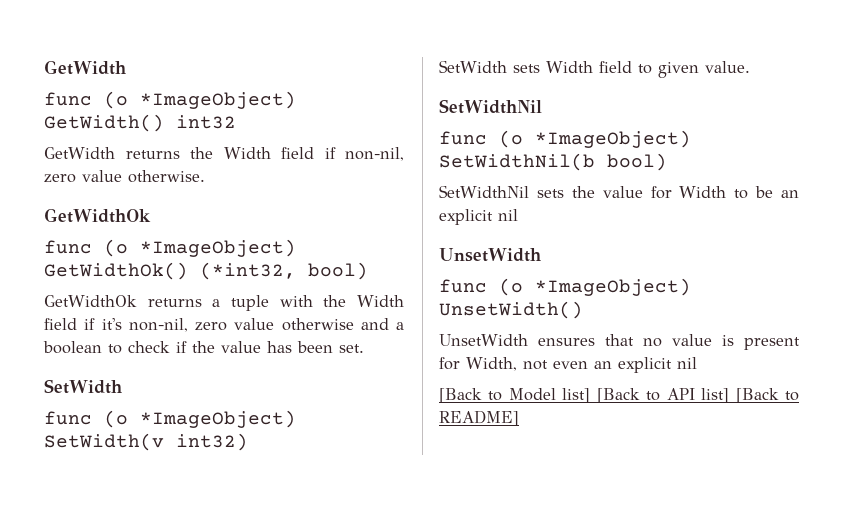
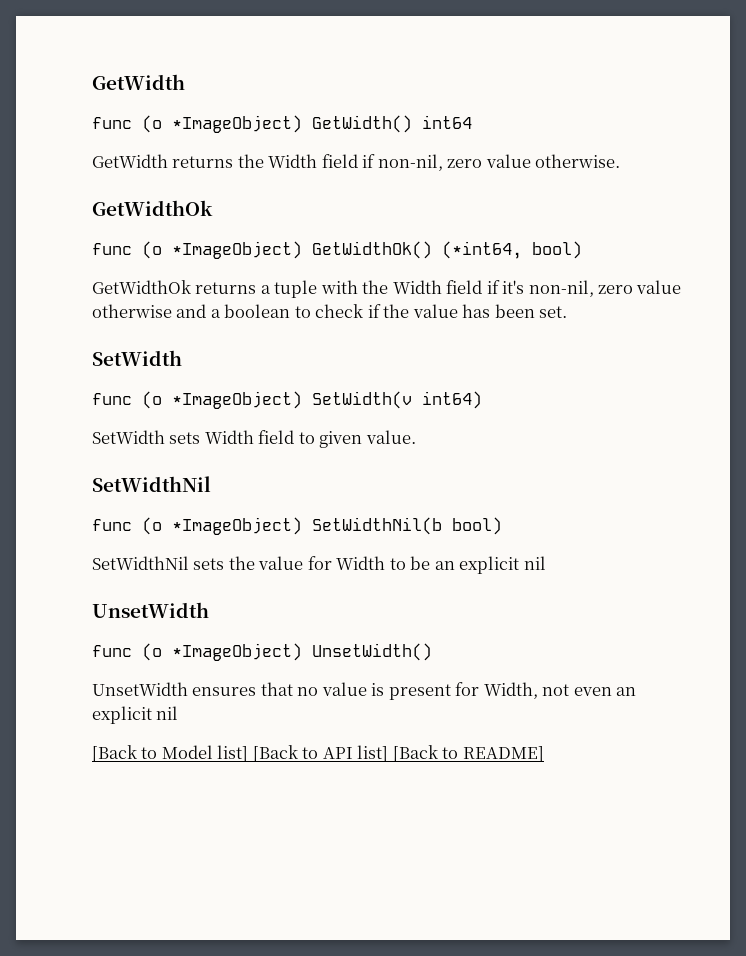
- func (o *ImageObject) GetWidth() int32
+ func (o *ImageObject) GetWidth() int64
- func (o *ImageObject) GetWidthOk() (*int32, bool)
+ func (o *ImageObject) GetWidthOk() (*int64, bool)
- func (o *ImageObject) SetWidth(v int32)
+ func (o *ImageObject) SetWidth(v int64)

